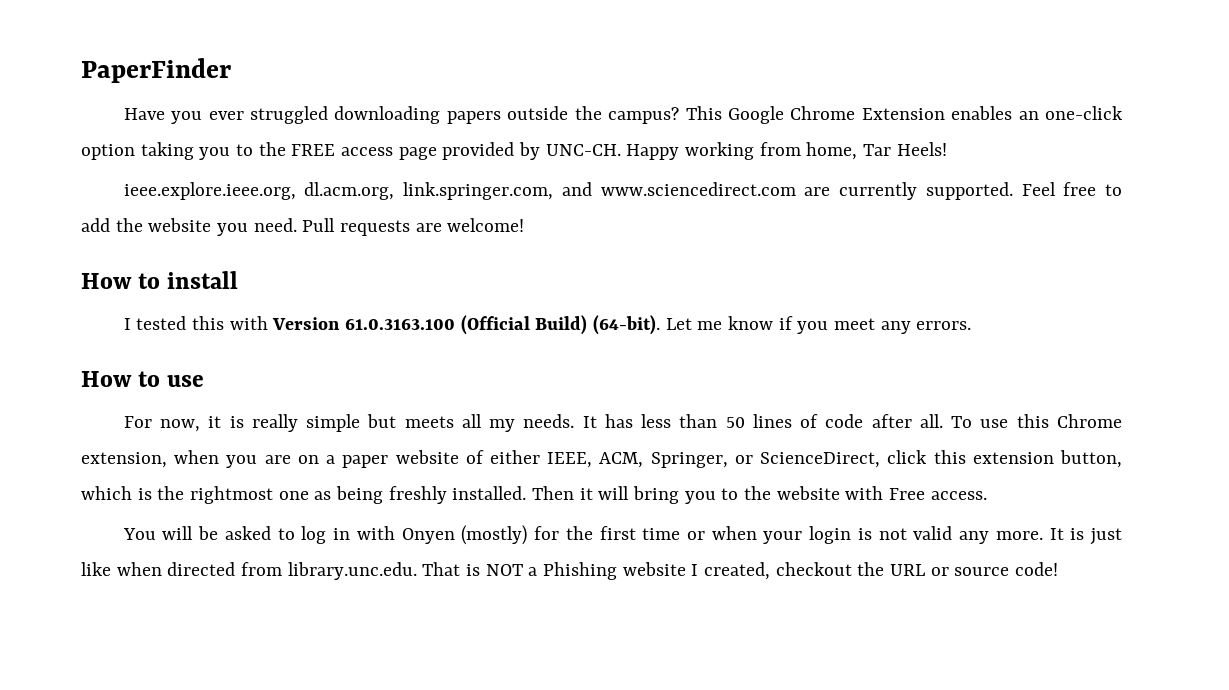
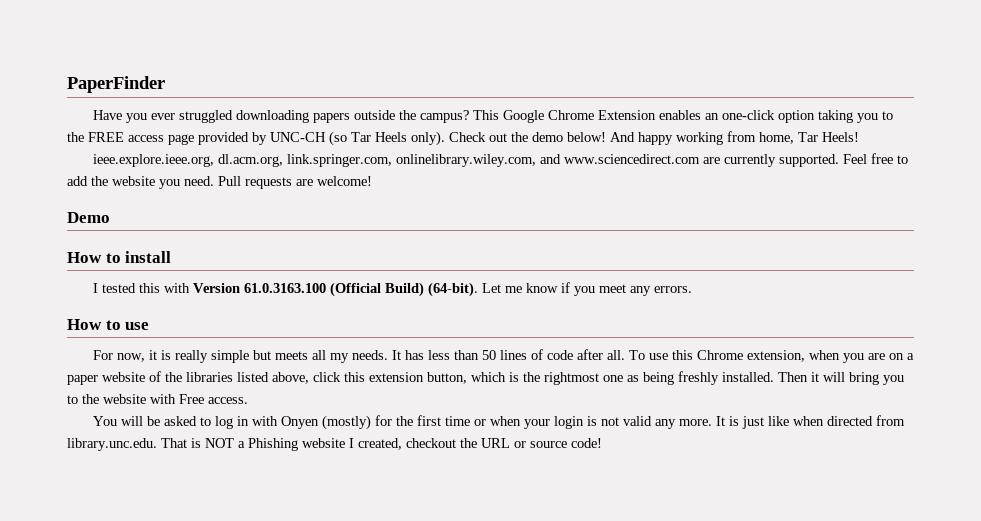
- This Google Chrome Extension enables an one-click option taking you to the FREE access page provided by UNC-CH. Happy working from home, Tar Heels!
+ This Google Chrome Extension enables an one-click option taking you to the FREE access page provided by UNC-CH (so Tar Heels only). Check out the demo below! And happy working from home, Tar Heels!
- ieee.explore.ieee.org, dl.acm.org, link.springer.com, and www.sciencedirect.com are currently supported.
+ ieee.explore.ieee.org, dl.acm.org, link.springer.com, onlinelibrary.wiley.com, and www.sciencedirect.com are currently supported.
+ Demo
- To use this Chrome extension, when you are on a paper website of either IEEE, ACM, Springer, or ScienceDirect, click this extension button, which is the rightmost one as being freshly installed.
+ To use this Chrome extension, when you are on a paper website of the libraries listed above, click this extension button, which is the rightmost one as being freshly installed.

